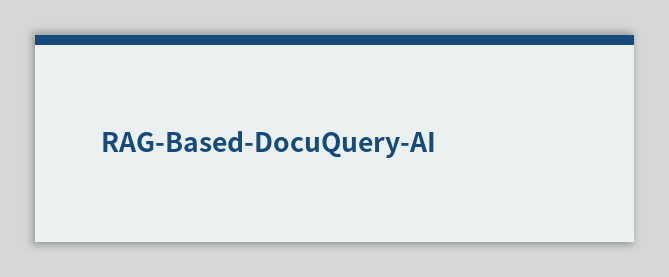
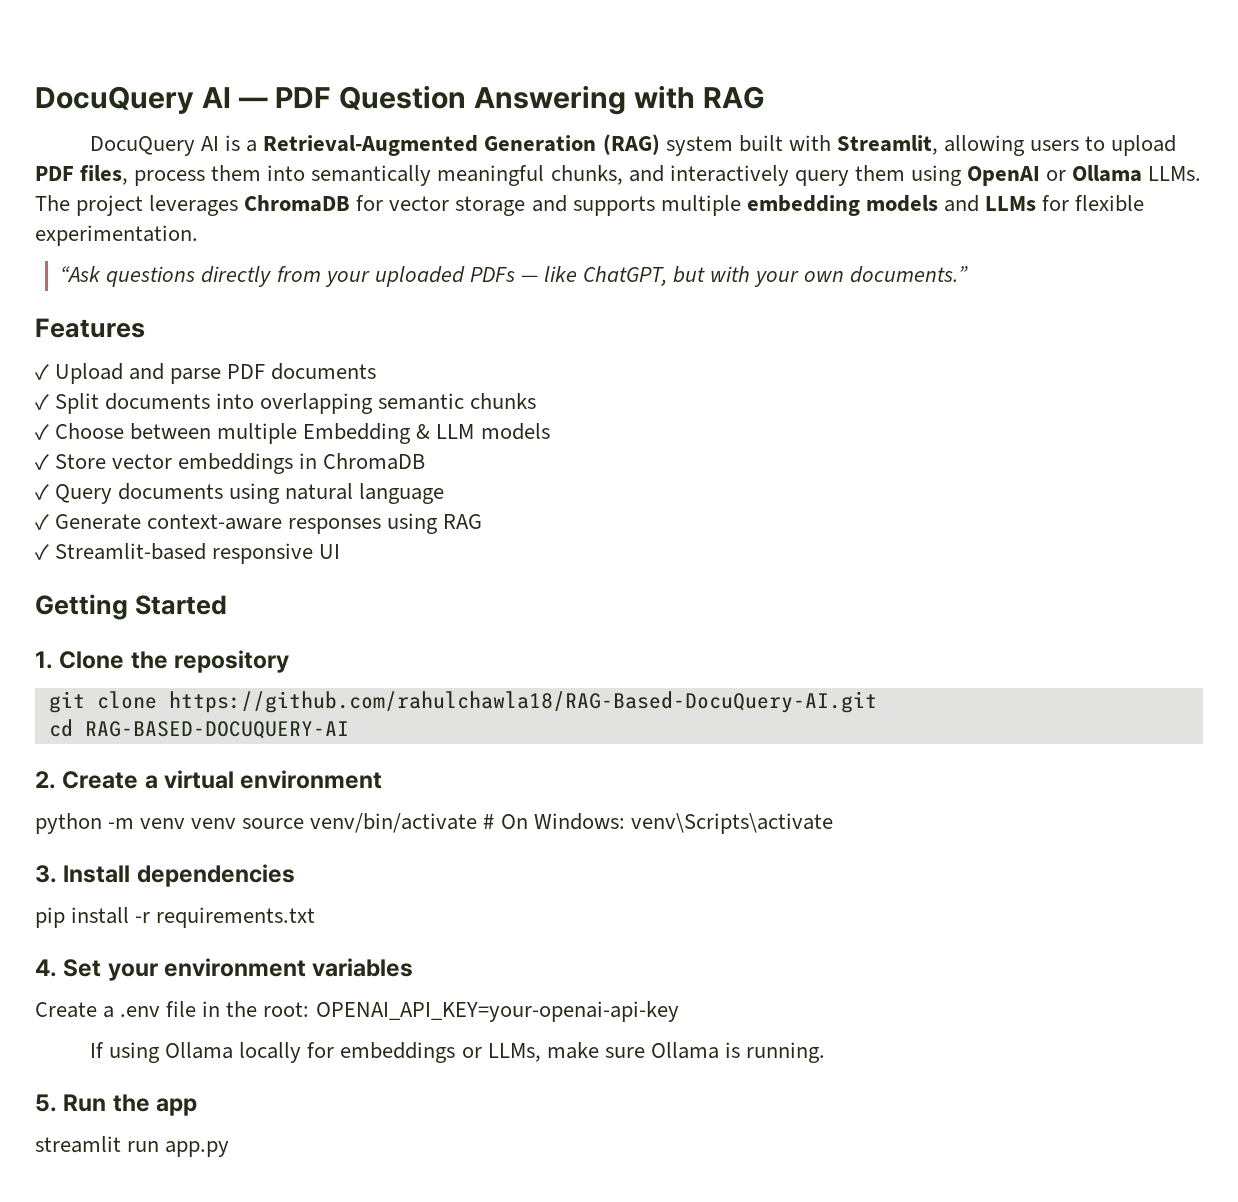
- RAG-Based-DocuQuery-AI
+ DocuQuery AI — PDF Question Answering with RAG
+ DocuQuery AI is a Retrieval-Augmented Generation (RAG) system built with Streamlit, allowing users to upload PDF files, process them into semantically meaningful chunks, and interactively query them using OpenAI or Ollama LLMs. The project leverages ChromaDB for vector storage and supports multiple embedding models and LLMs for flexible experimentation.
+ “Ask questions directly from your uploaded PDFs — like ChatGPT, but with your own documents.”
+ Features
+ ✓ Upload and parse PDF documents
+ ✓ Split documents into overlapping semantic chunks
+ ✓ Choose between multiple Embedding & LLM models
+ ✓ Store vector embeddings in ChromaDB
+ ✓ Query documents using natural language
+ ✓ Generate context-aware responses using RAG
+ ✓ Streamlit-based responsive UI
+ Getting Started
+ 1. Clone the repository
+ git clone https://github.com/rahulchawla18/RAG-Based-DocuQuery-AI.git
+ cd RAG-BASED-DOCUQUERY-AI
+ 2. Create a virtual environment
+ python -m venv venv source venv/bin/activate # On Windows: venv\Scripts\activate
+ 3. Install dependencies
+ pip install -r requirements.txt
+ 4. Set your environment variables
+ Create a .env file in the root: OPENAI_API_KEY=your-openai-api-key
+ If using Ollama locally for embeddings or LLMs, make sure Ollama is running.
+ 5. Run the app
+ streamlit run app.py

